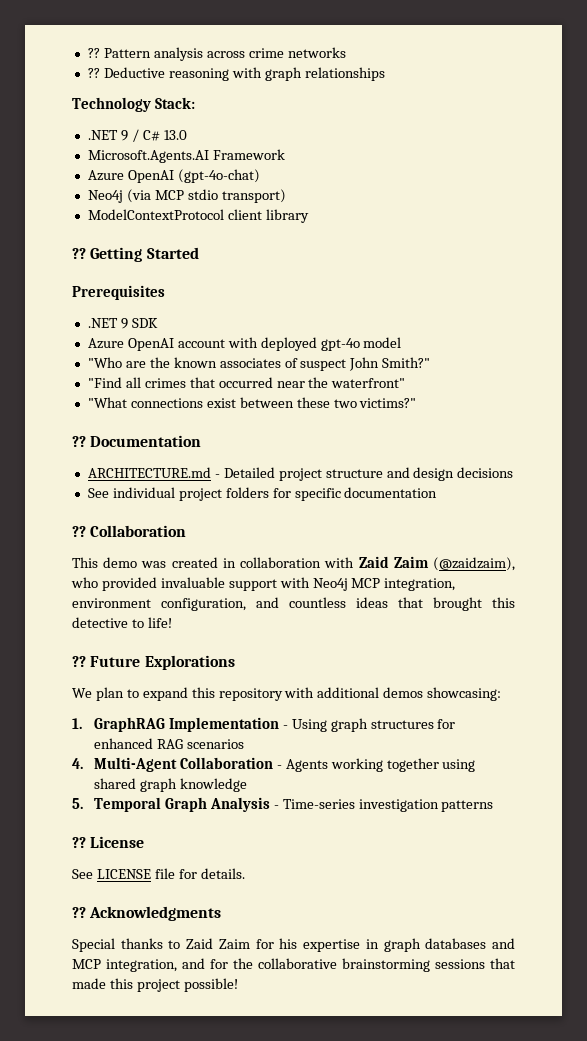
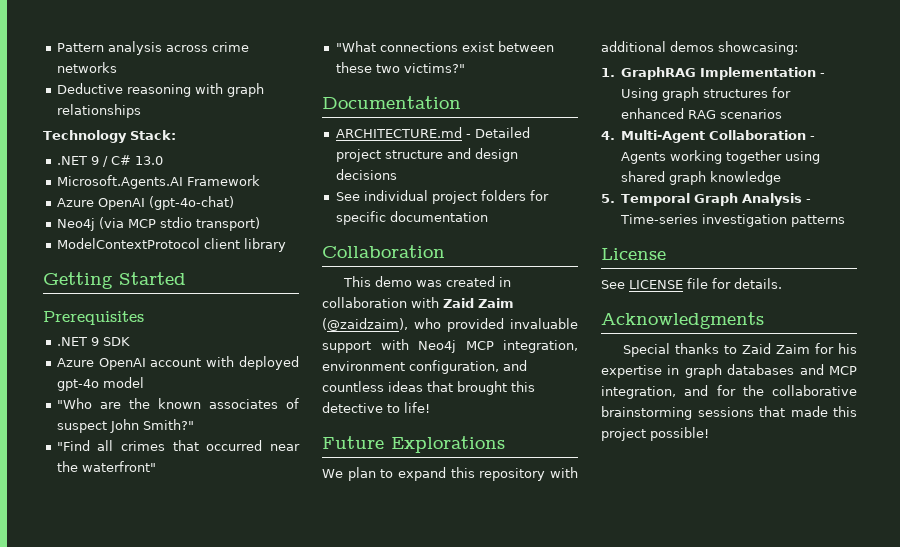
- ?? Pattern analysis across crime networks
- ?? Deductive reasoning with graph relationships
+ Pattern analysis across crime networks
+ Deductive reasoning with graph relationships
  ModelContextProtocol client library
- ?? Getting Started
+ Getting Started
  "What connections exist between these two victims?"
- ?? Documentation
+ Documentation
  See individual project folders for specific documentation
- ?? Collaboration
+ Collaboration
  This demo was created in collaboration with Zaid Zaim (@zaidzaim), who provided invaluable support with Neo4j MCP integration, environment configuration, and countless ideas that brought this detective to life!
- ?? Future Explorations
+ Future Explorations
  5. Temporal Graph Analysis - Time-series investigation patterns
- ?? License
+ License
  See LICENSE file for details.
- ?? Acknowledgments
+ Acknowledgments

